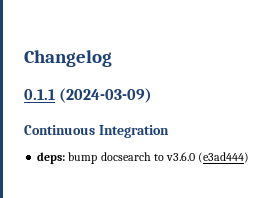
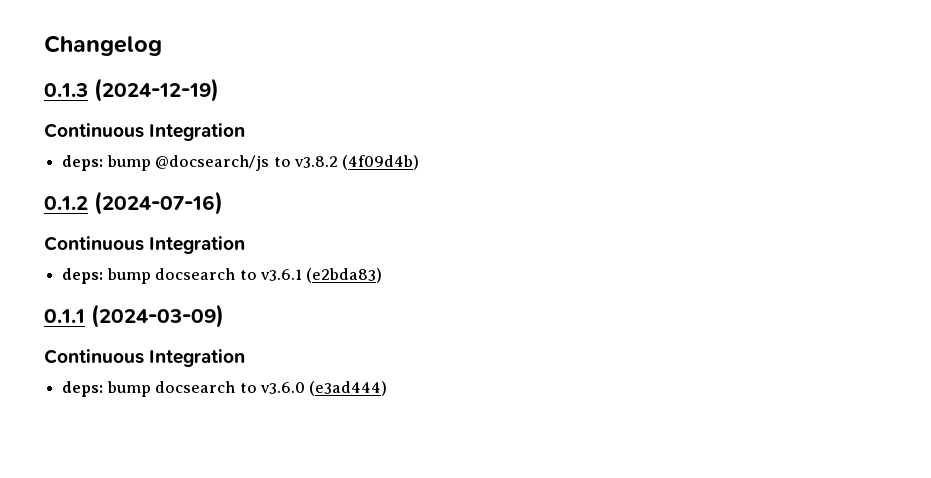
+ 0.1.3 (2024-12-19)
+ Continuous Integration
+ deps: bump @docsearch/js to v3.8.2 (4f09d4b)
+ 0.1.2 (2024-07-16)
+ Continuous Integration
+ deps: bump docsearch to v3.6.1 (e2bda83)

